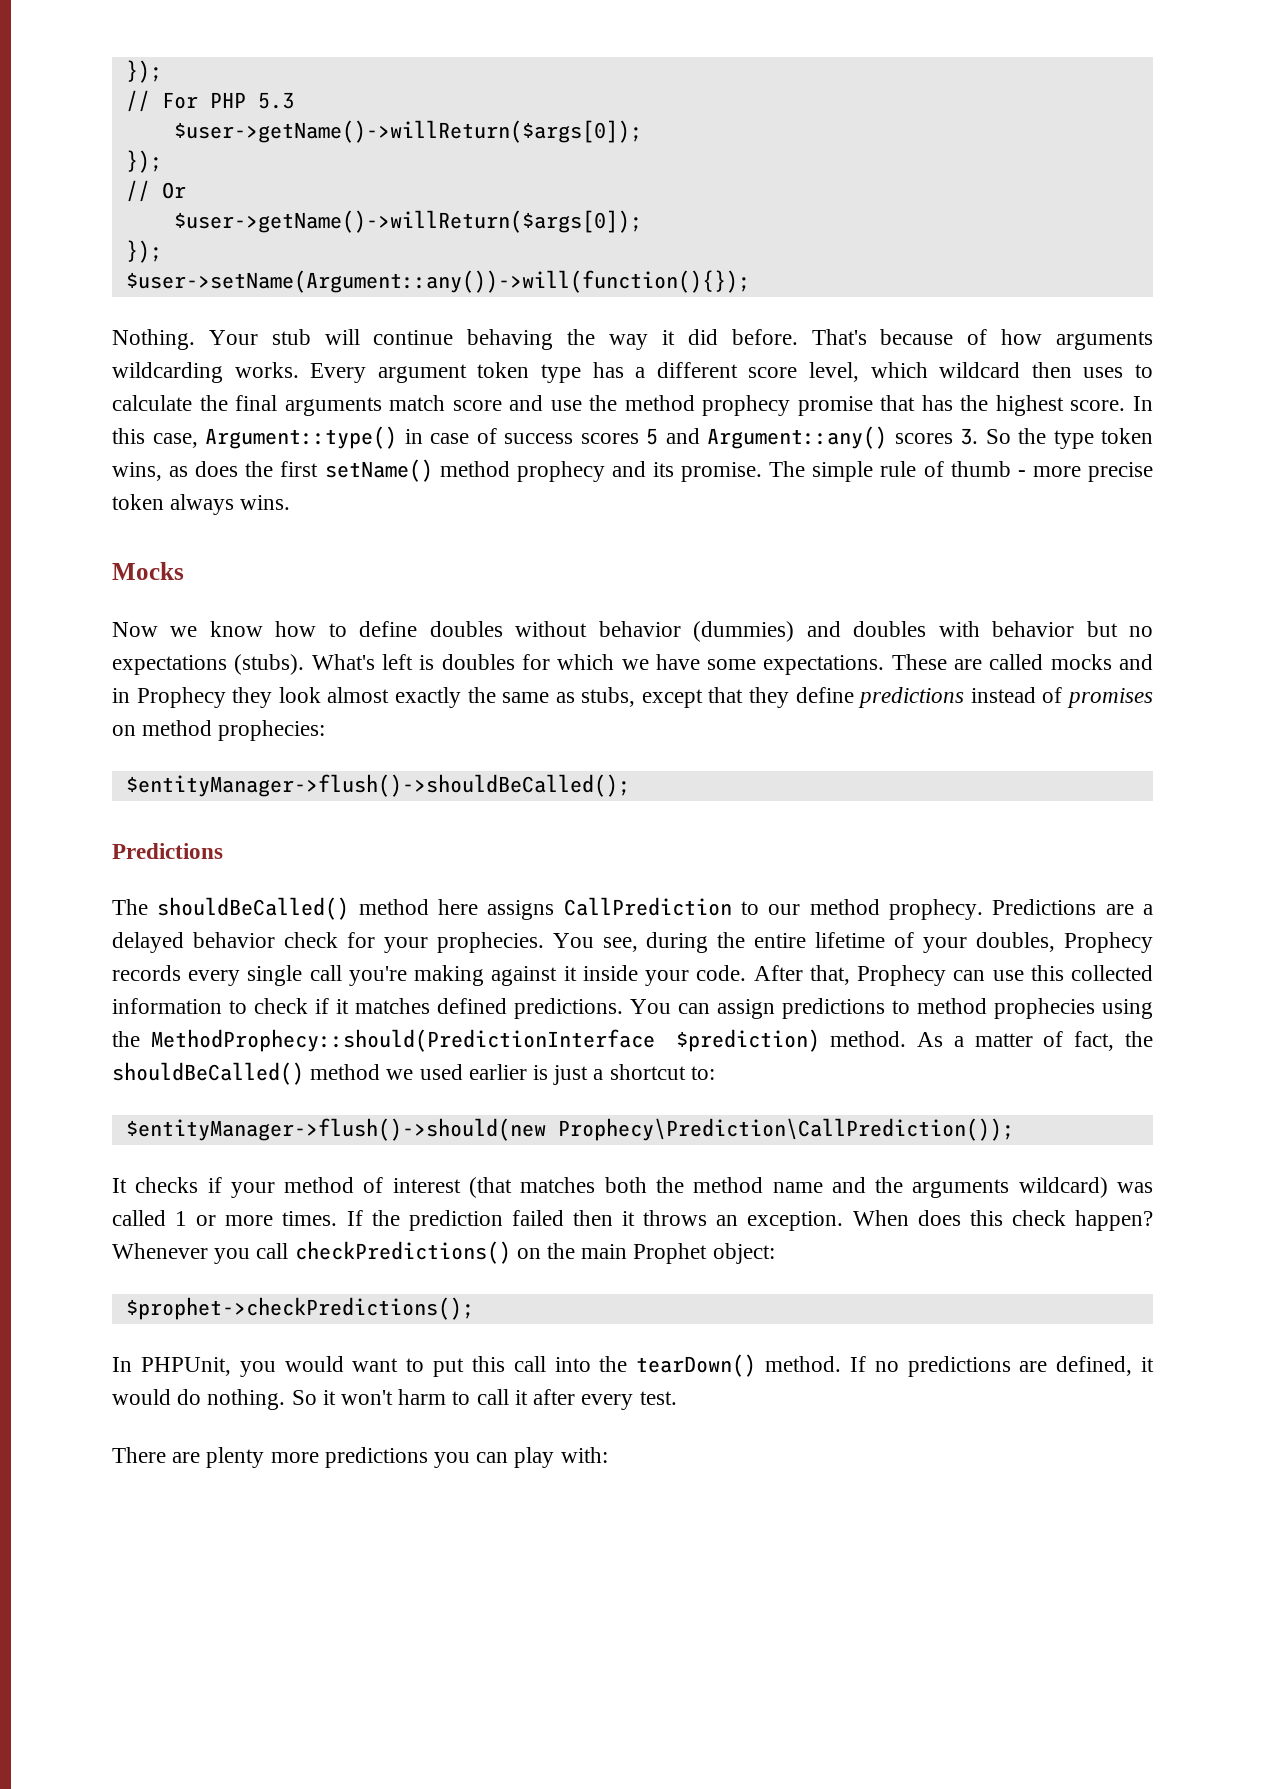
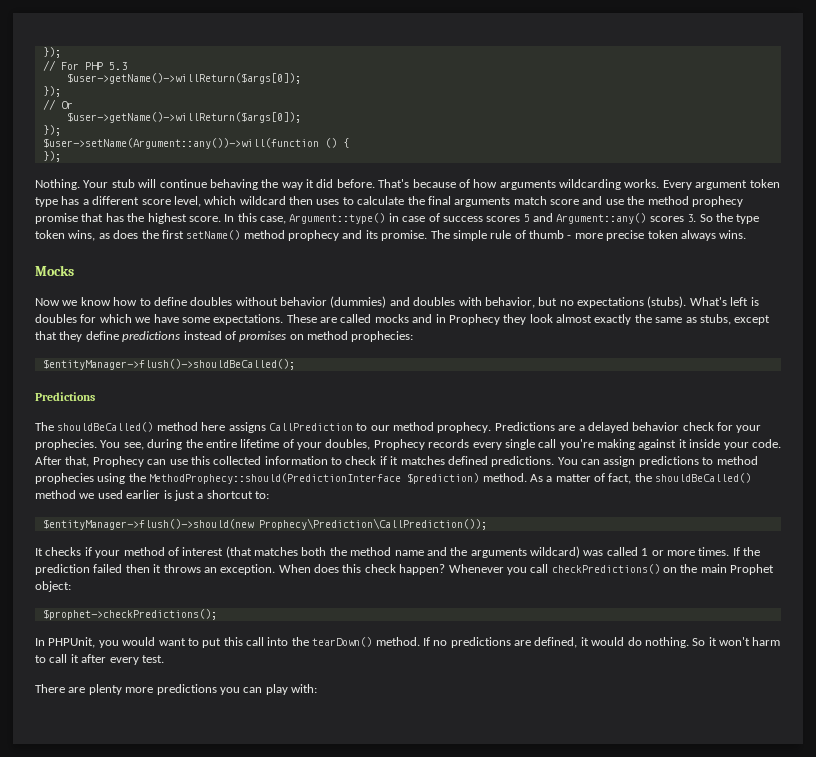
- $user->setName(Argument::any())->will(function(){});
+ $user->setName(Argument::any())->will(function () {
+ });
- Now we know how to define doubles without behavior (dummies) and doubles with behavior but no expectations (stubs).
+ Now we know how to define doubles without behavior (dummies) and doubles with behavior, but no expectations (stubs).

